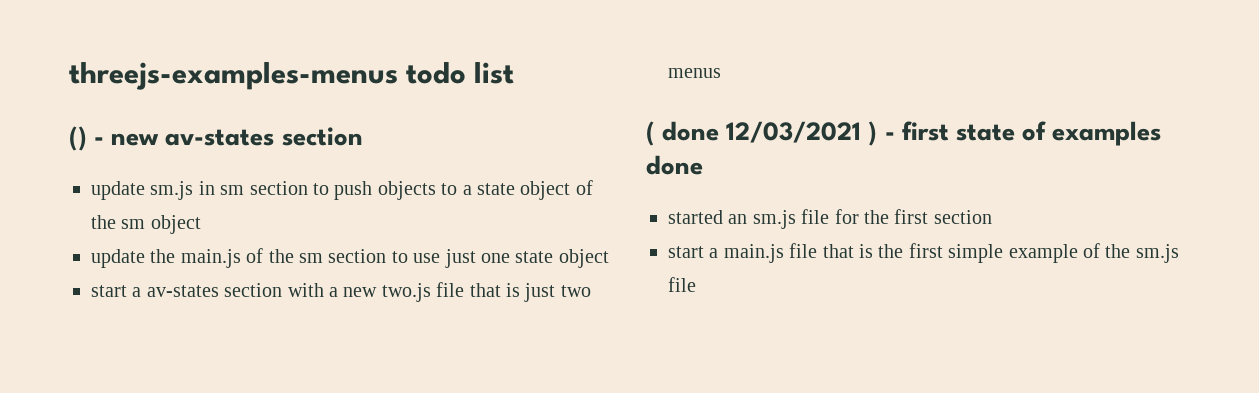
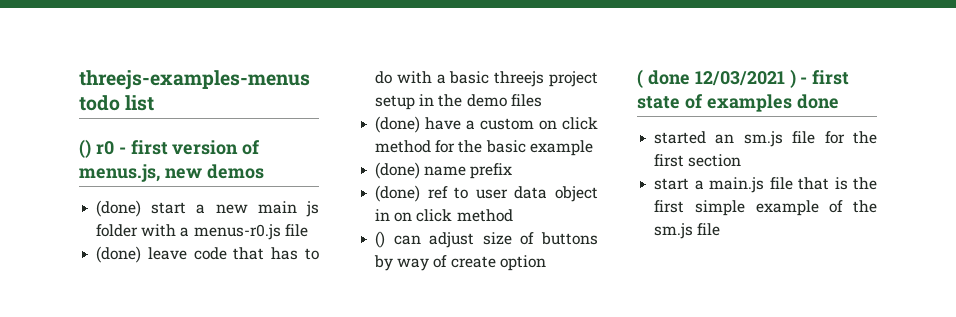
- () - new av-states section
- update sm.js in sm section to push objects to a state object of the sm object
- update the main.js of the sm section to use just one state object
- start a av-states section with a new two.js file that is just two menus
+ () r0 - first version of menus.js, new demos
+ (done) start a new main js folder with a menus-r0.js file
+ (done) leave code that has to do with a basic threejs project setup in the demo files
+ (done) have a custom on click method for the basic example
+ (done) name prefix
+ (done) ref to user data object in on click method
+ () can adjust size of buttons by way of create option

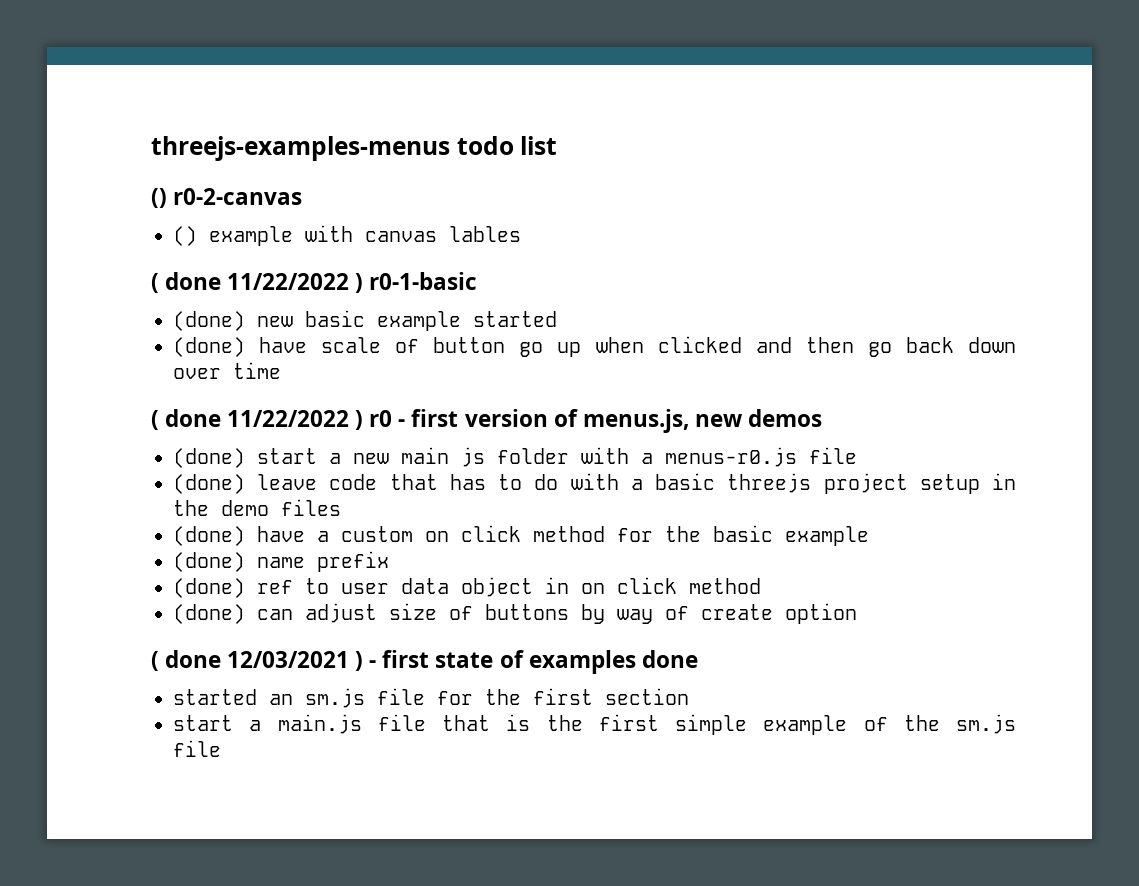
- () r0 - first version of menus.js, new demos
+ () r0-2-canvas
+ () example with canvas lables
+ ( done 11/22/2022 ) r0-1-basic
+ (done) new basic example started
+ (done) have scale of button go up when clicked and then go back down over time
+ ( done 11/22/2022 ) r0 - first version of menus.js, new demos
- () can adjust size of buttons by way of create option
+ (done) can adjust size of buttons by way of create option

